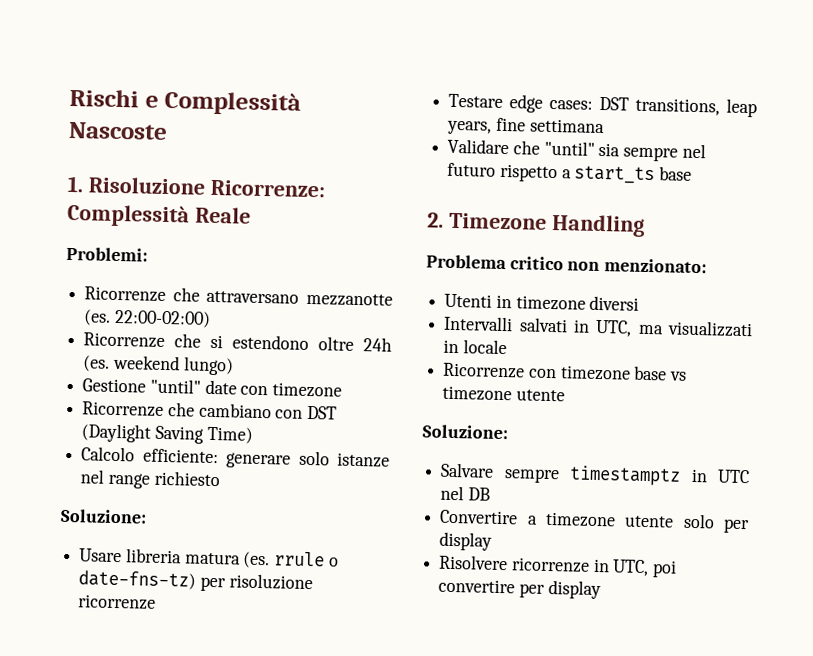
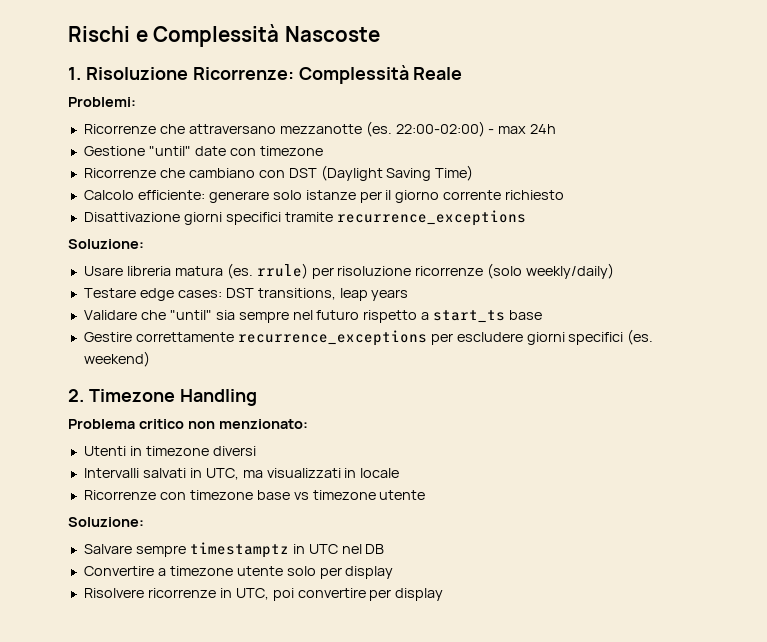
- 22:00-02:00)
- Ricorrenze che si estendono oltre 24h (es. weekend lungo)
+ 22:00-02:00) - max 24h
- Calcolo efficiente: generare solo istanze nel range richiesto
+ Calcolo efficiente: generare solo istanze per il giorno corrente richiesto
+ Disattivazione giorni specifici tramite recurrence_exceptions
- Usare libreria matura (es. rrule o date-fns-tz) per risoluzione ricorrenze
+ Usare libreria matura (es. rrule) per risoluzione ricorrenze (solo weekly/daily)
- Testare edge cases: DST transitions, leap years, fine settimana
+ Testare edge cases: DST transitions, leap years
+ Gestire correttamente recurrence_exceptions per escludere giorni specifici (es. weekend)

